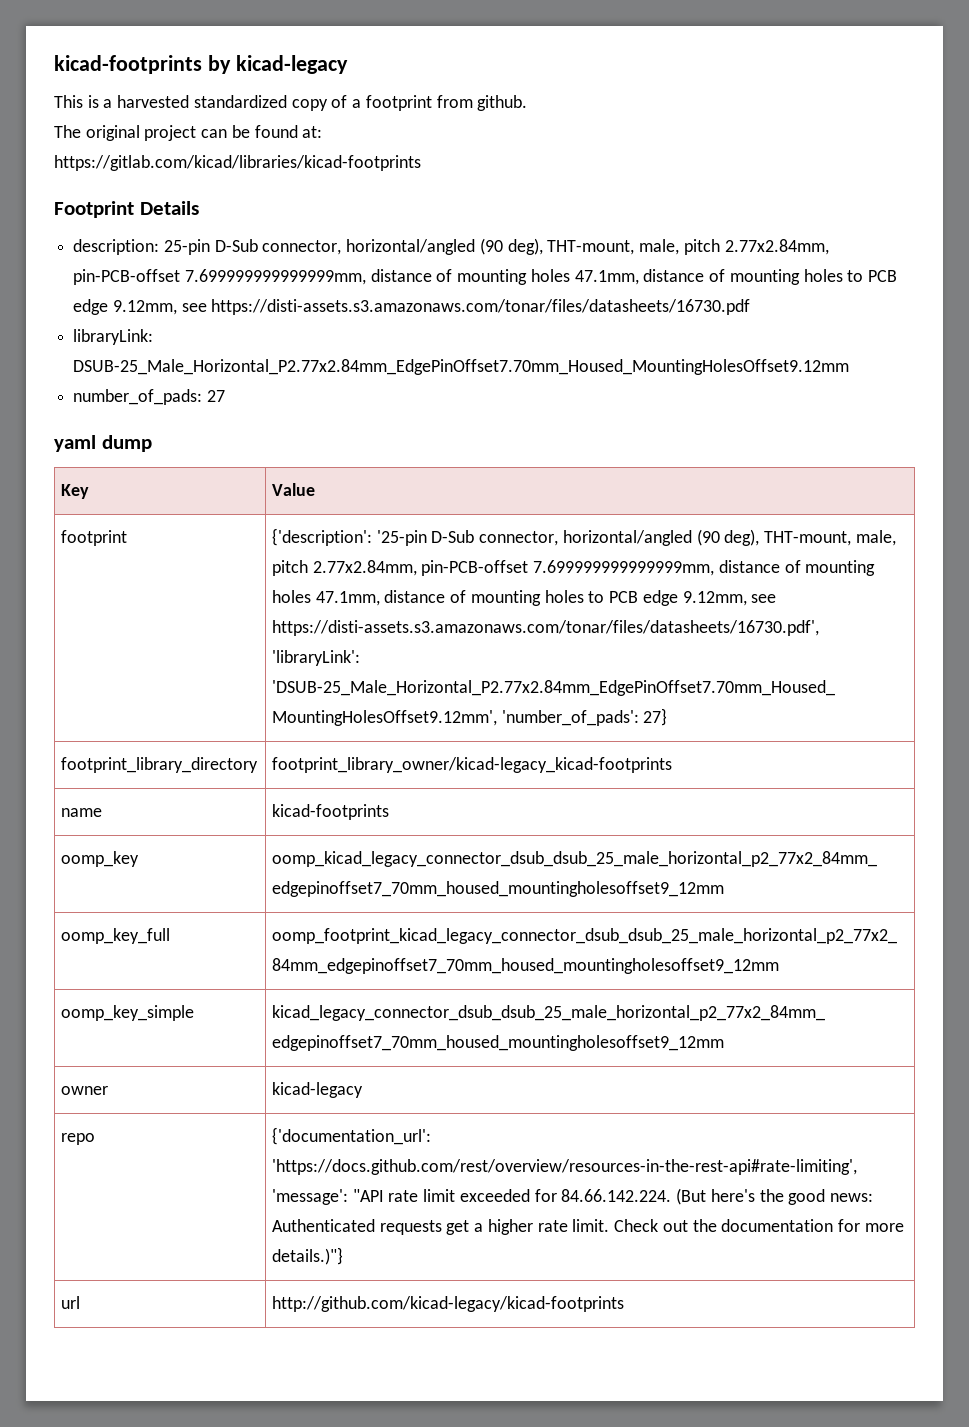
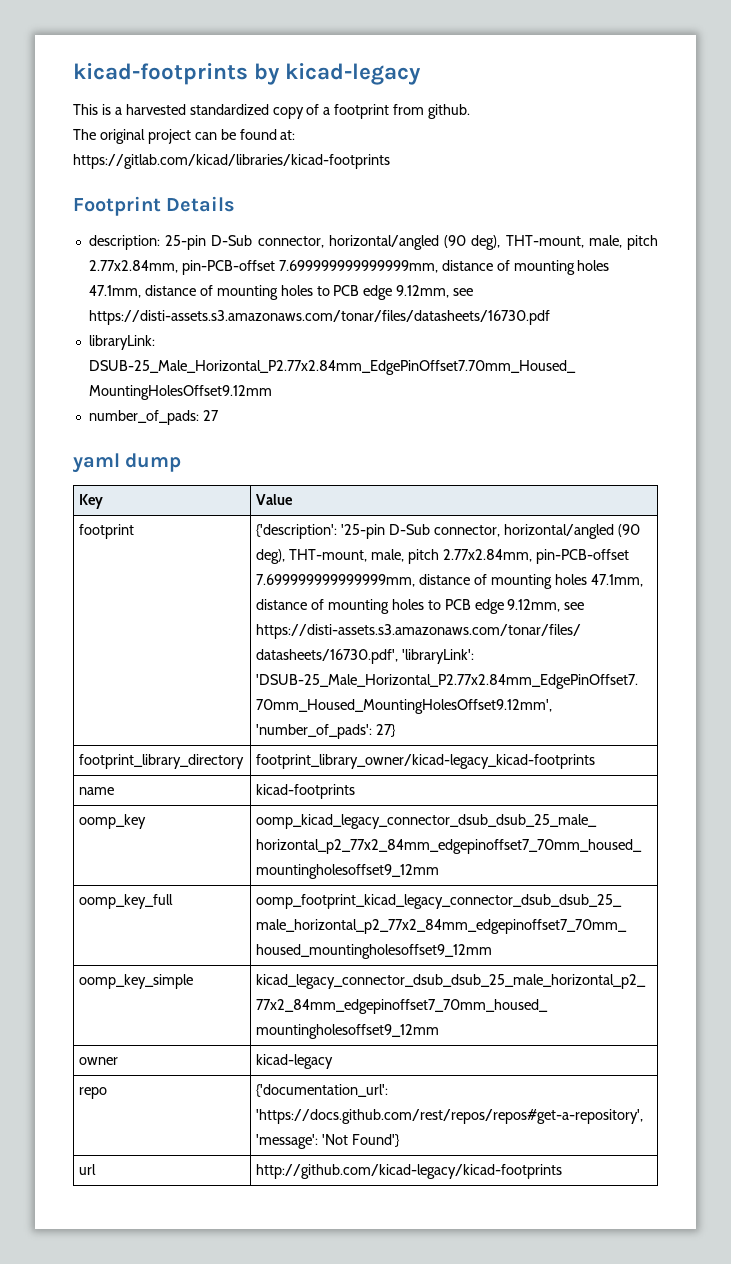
- repo | {'documentation_url': 'https://docs.github.com/rest/overview/resources-in-the-rest-api#rate-limiting', 'message': "API rate limit exceeded for 84.66.142.224. (But here's the good news: Authenticated requests get a higher rate limit. Check out the documentation for more details.)"}
+ repo | {'documentation_url': 'https://docs.github.com/rest/repos/repos#get-a-repository', 'message': 'Not Found'}

